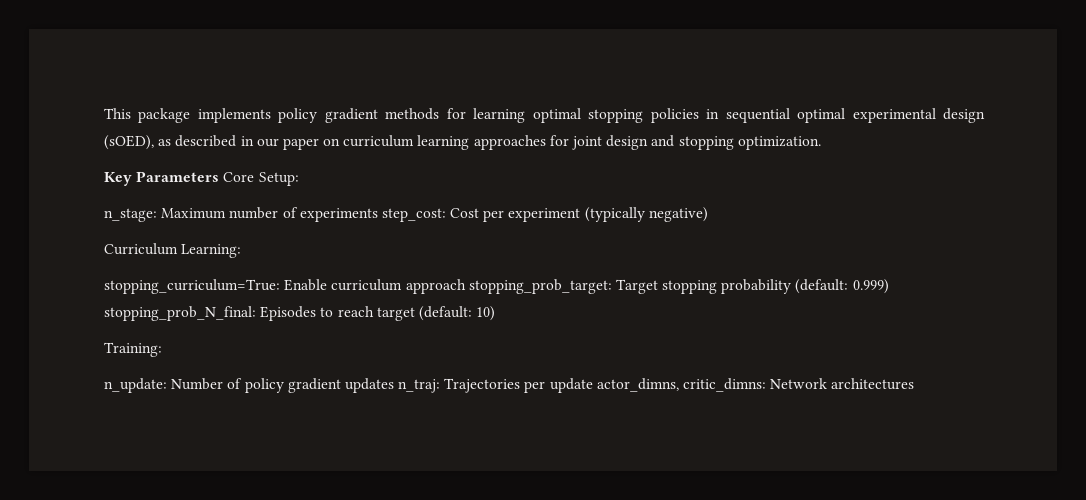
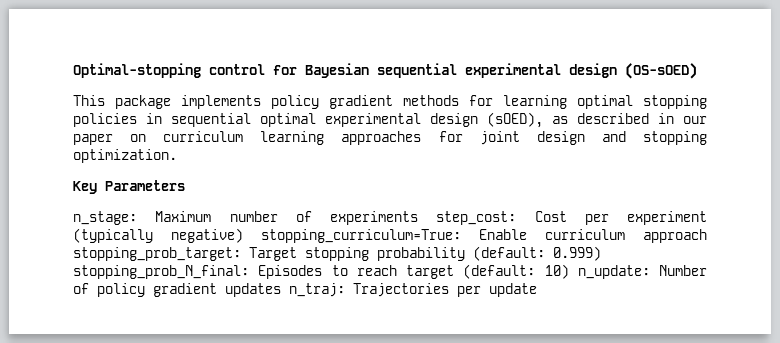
+ Optimal-stopping control for Bayesian sequential experimental design (OS-sOED)
- Key Parameters Core Setup:
+ Key Parameters
- n_stage: Maximum number of experiments step_cost: Cost per experiment (typically negative)
- Curriculum Learning:
- stopping_curriculum=True: Enable curriculum approach stopping_prob_target: Target stopping probability (default: 0.999) stopping_prob_N_final: Episodes to reach target (default: 10)
- Training:
- n_update: Number of policy gradient updates n_traj: Trajectories per update actor_dimns, critic_dimns: Network architectures
+ n_stage: Maximum number of experiments step_cost: Cost per experiment (typically negative) stopping_curriculum=True: Enable curriculum approach stopping_prob_target: Target stopping probability (default: 0.999) stopping_prob_N_final: Episodes to reach target (default: 10) n_update: Number of policy gradient updates n_traj: Trajectories per update

